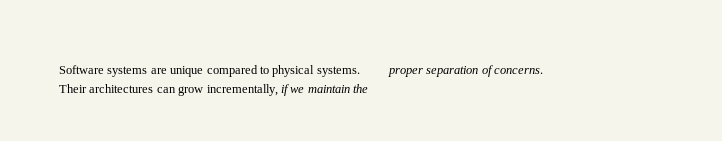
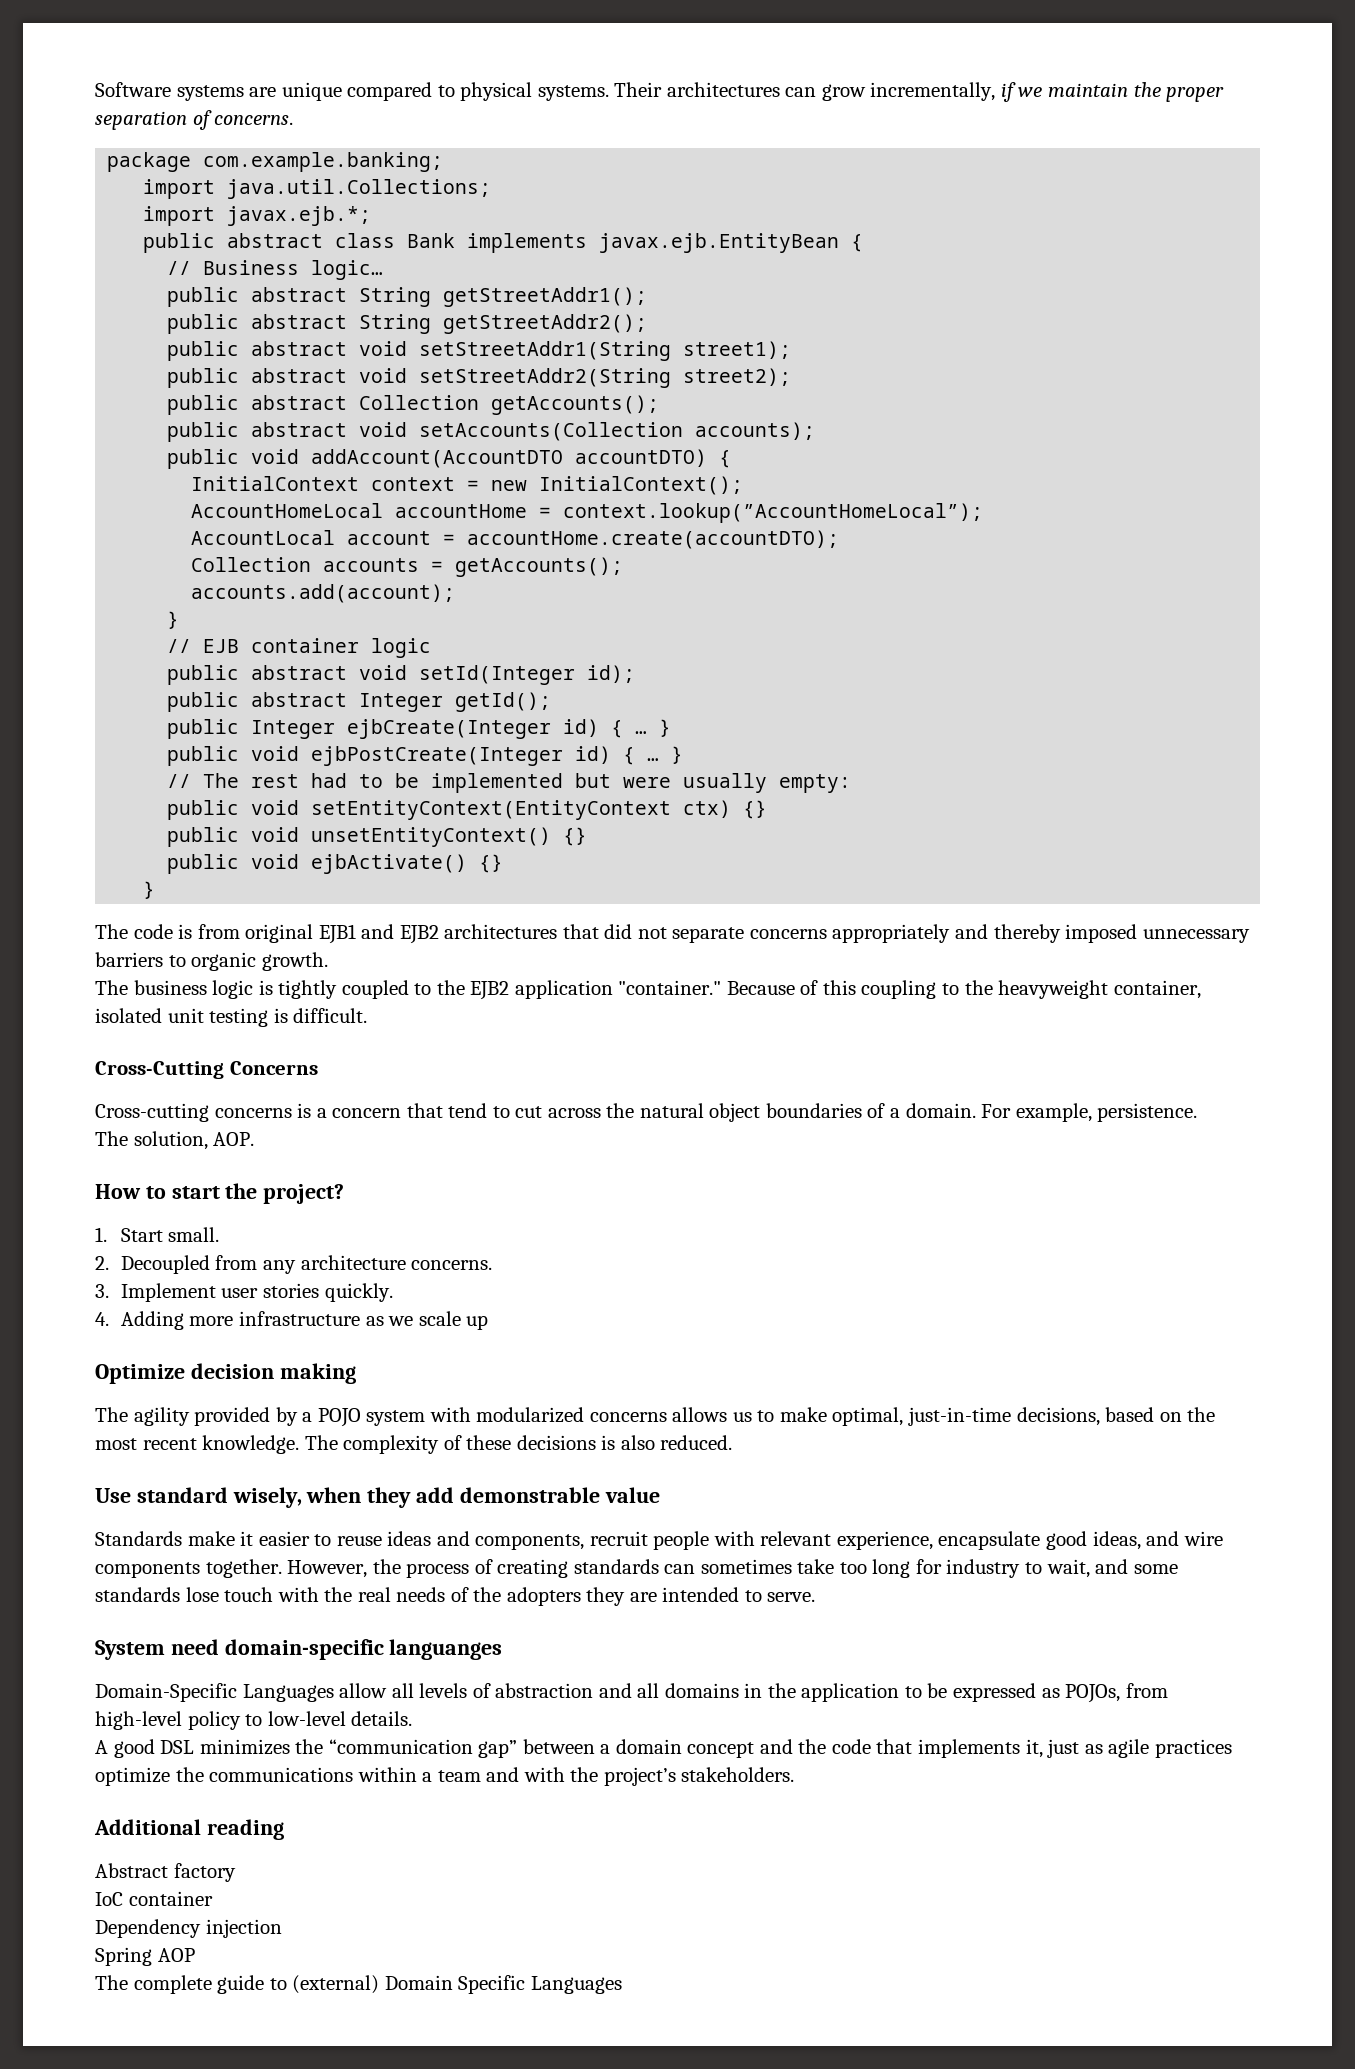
+ package com.example.banking;
+ import java.util.Collections;
+ import javax.ejb.*;
+ public abstract class Bank implements javax.ejb.EntityBean {
+ // Business logic…
+ public abstract String getStreetAddr1();
+ public abstract String getStreetAddr2();
+ public abstract void setStreetAddr1(String street1);
+ public abstract void setStreetAddr2(String street2);
+ public abstract Collection getAccounts();
+ public abstract void setAccounts(Collection accounts);
+ public void addAccount(AccountDTO accountDTO) {
+ InitialContext context = new InitialContext();
+ AccountHomeLocal accountHome = context.lookup(”AccountHomeLocal”);
+ AccountLocal account = accountHome.create(accountDTO);
+ Collection accounts = getAccounts();
+ accounts.add(account);
+ }
+ // EJB container logic
+ public abstract void setId(Integer id);
+ public abstract Integer getId();
+ public Integer ejbCreate(Integer id) { … }
+ public void ejbPostCreate(Integer id) { … }
+ // The rest had to be implemented but were usually empty:
+ public void setEntityContext(EntityContext ctx) {}
+ public void unsetEntityContext() {}
+ public void ejbActivate() {}
+ }
+ The code is from original EJB1 and EJB2 architectures that did not separate concerns appropriately and thereby imposed unnecessary barriers to organic growth.
+ The business logic is tightly coupled to the EJB2 application "container." Because of this coupling to the heavyweight container, isolated unit testing is difficult.
+ Cross-Cutting Concerns
+ Cross-cutting concerns is a concern that tend to cut across the natural object boundaries of a domain. For example, persistence.
+ The solution, AOP.
+ How to start the project?
+ 1. Start small.
+ 2. Decoupled from any architecture concerns.
+ 3. Implement user stories quickly.
+ 4. Adding more infrastructure as we scale up
+ Optimize decision making
+ The agility provided by a POJO system with modularized concerns allows us to make optimal, just-in-time decisions, based on the most recent knowledge. The complexity of these decisions is also reduced.
+ Use standard wisely, when they add demonstrable value
+ Standards make it easier to reuse ideas and components, recruit people with relevant experience, encapsulate good ideas, and wire components together. However, the process of creating standards can sometimes take too long for industry to wait, and some standards lose touch with the real needs of the adopters they are intended to serve.
+ System need domain-specific languanges
+ Domain-Specific Languages allow all levels of abstraction and all domains in the application to be expressed as POJOs, from high-level policy to low-level details.
+ A good DSL minimizes the “communication gap” between a domain concept and the code that implements it, just as agile practices optimize the communications within a team and with the project’s stakeholders.
+ Additional reading
+ Abstract factory
+ IoC container
+ Dependency injection
+ Spring AOP
+ The complete guide to (external) Domain Specific Languages

